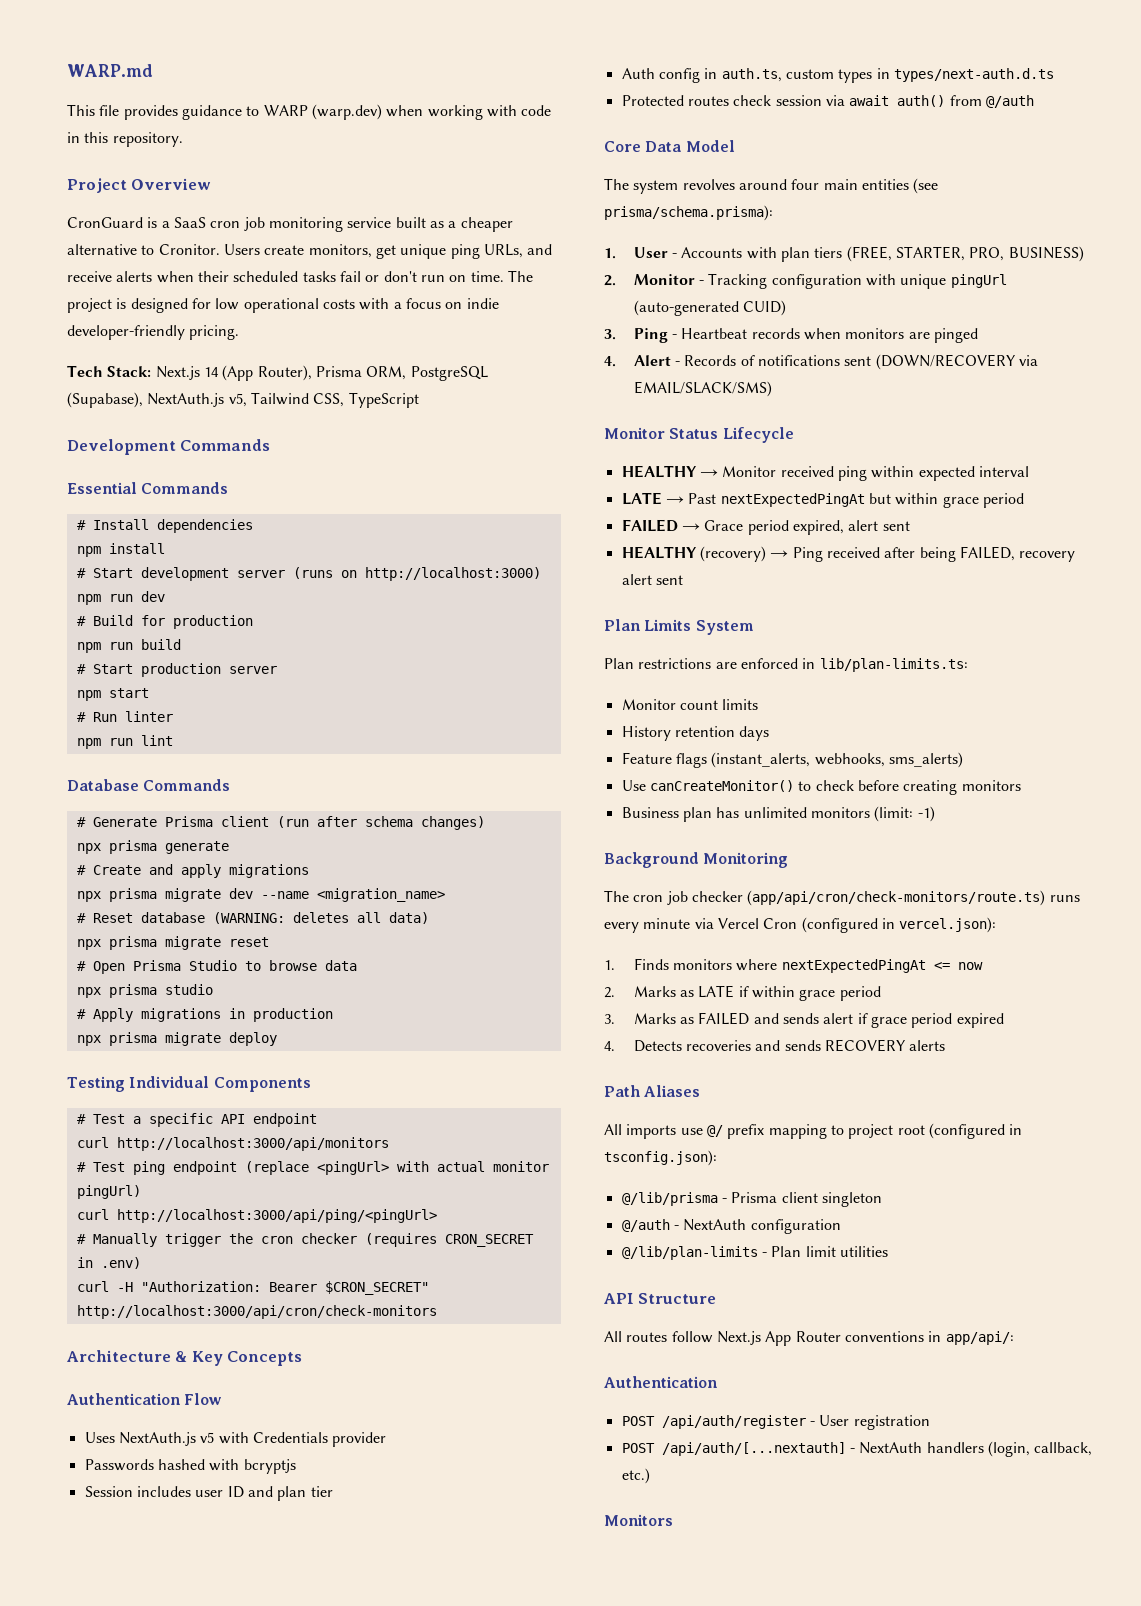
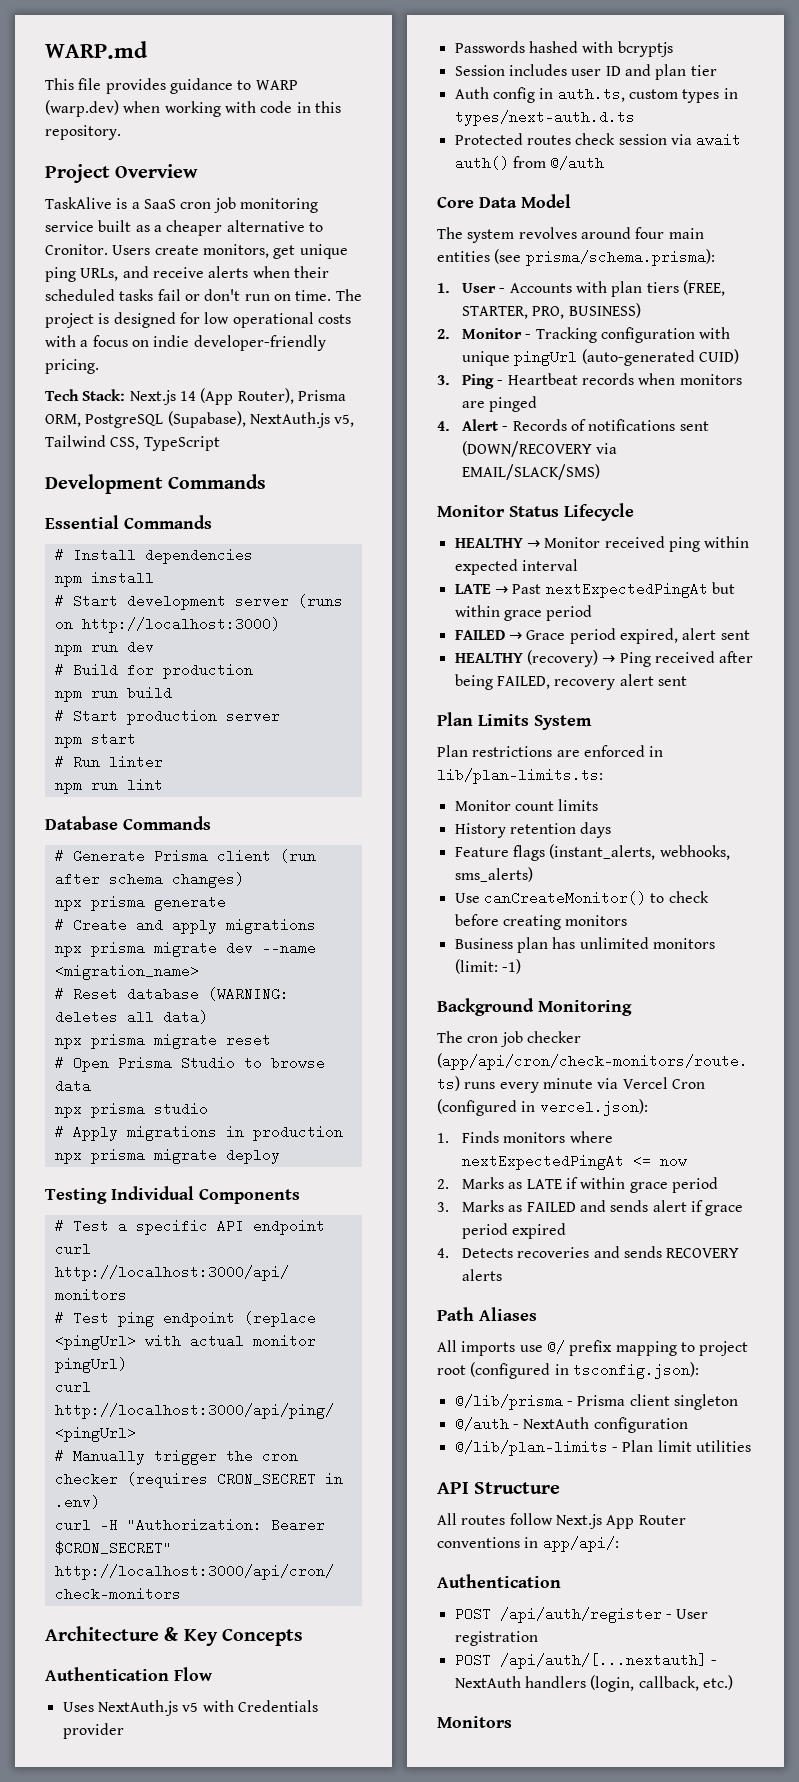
- CronGuard is a SaaS cron job monitoring service built as a cheaper alternative to Cronitor.
+ TaskAlive is a SaaS cron job monitoring service built as a cheaper alternative to Cronitor.

